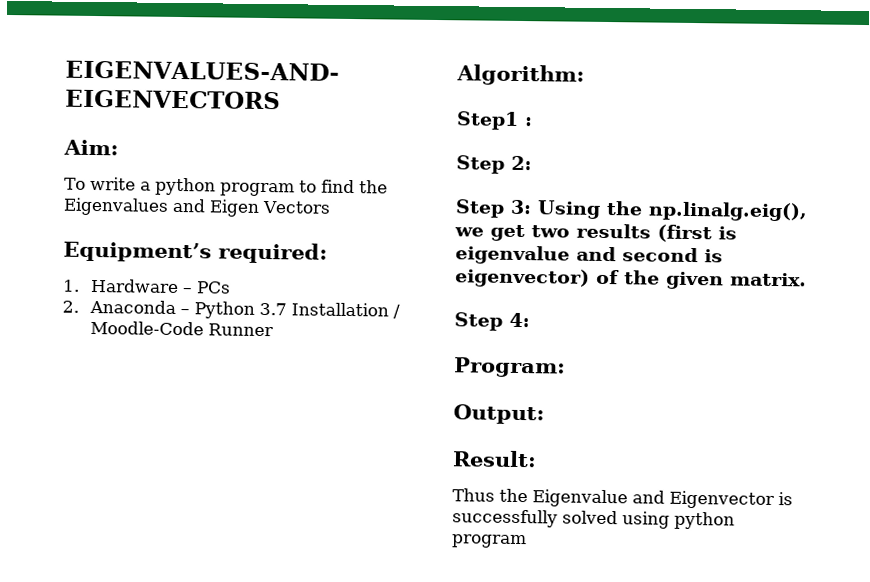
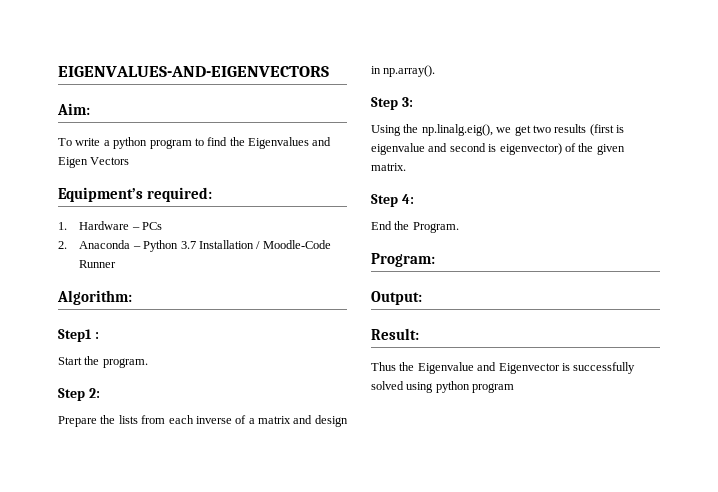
+ Start the program.
+ Prepare the lists from each inverse of a matrix and design in np.array().
- Step 3: Using the np.linalg.eig(), we get two results (first is eigenvalue and second is eigenvector) of the given matrix.
+ Step 3:
+ Using the np.linalg.eig(), we get two results (first is eigenvalue and second is eigenvector) of the given matrix.
+ End the Program.

